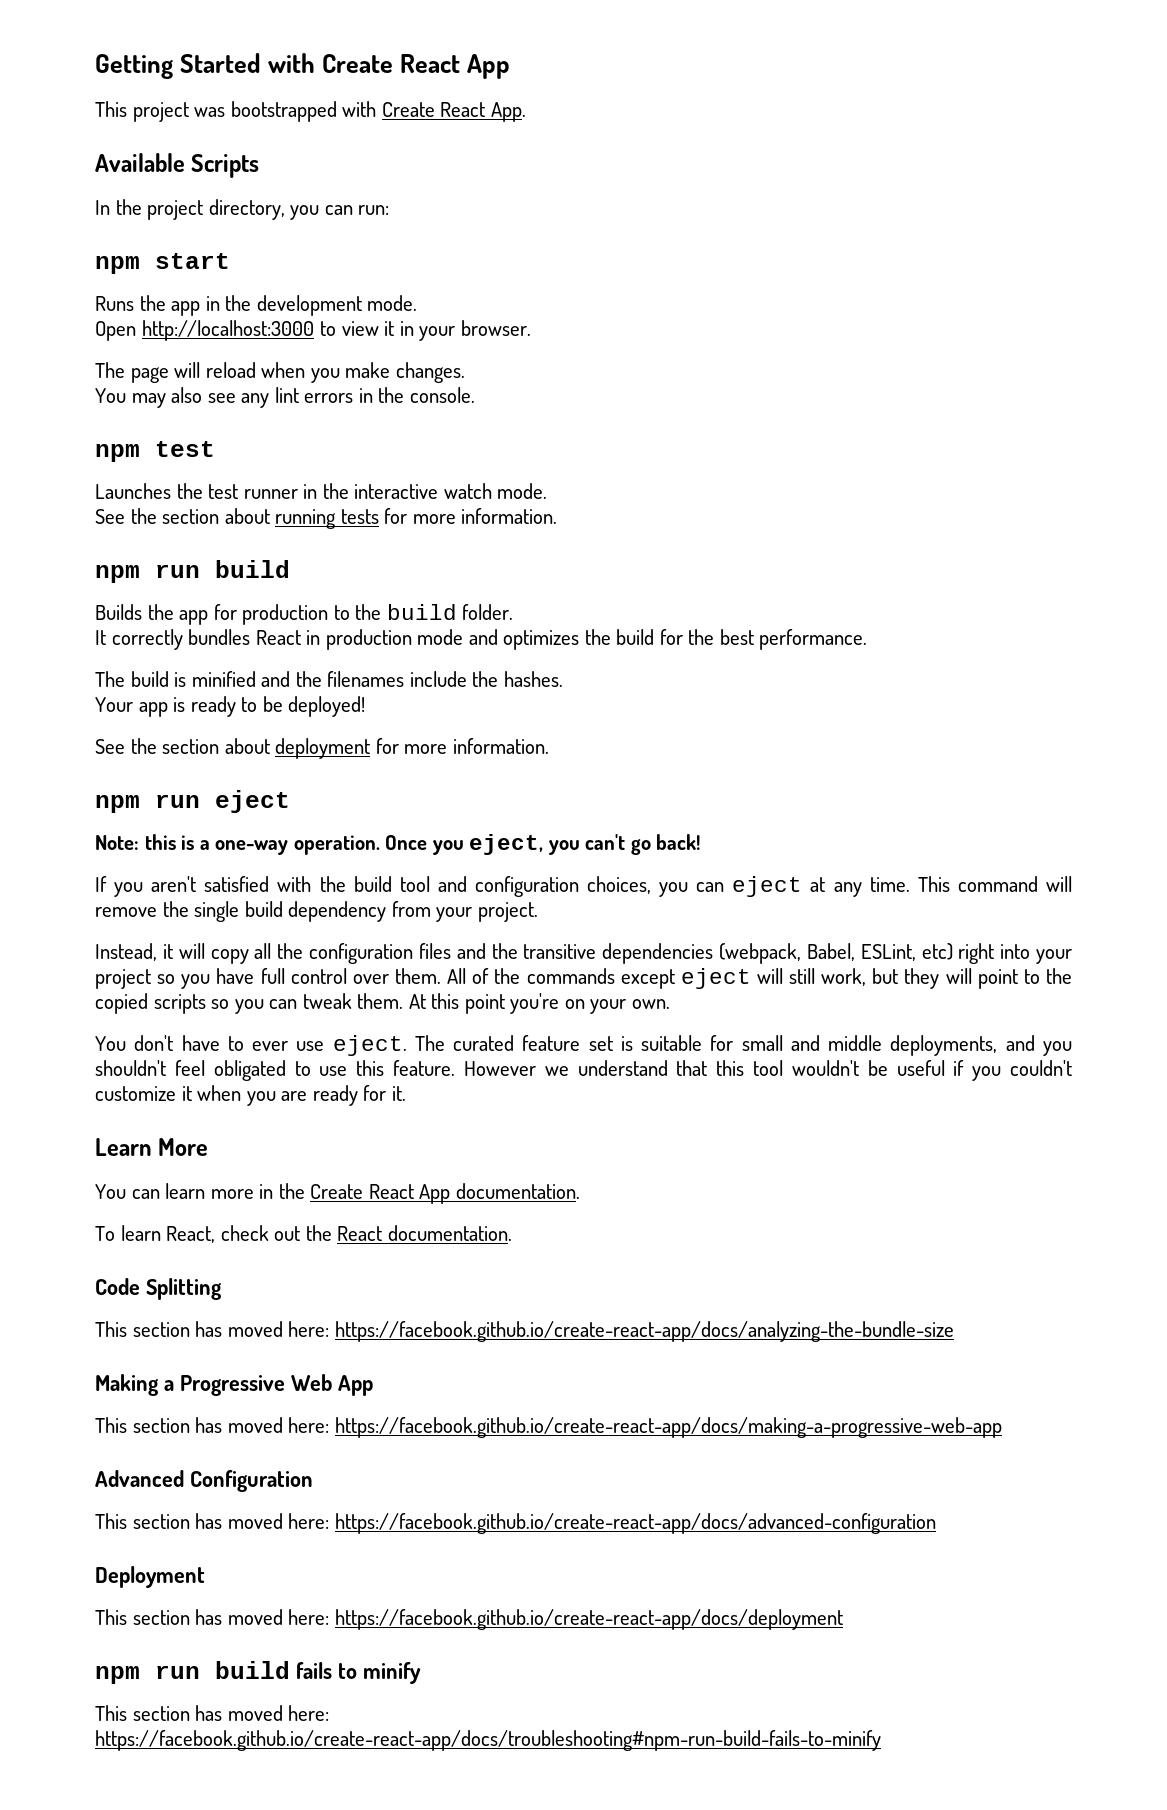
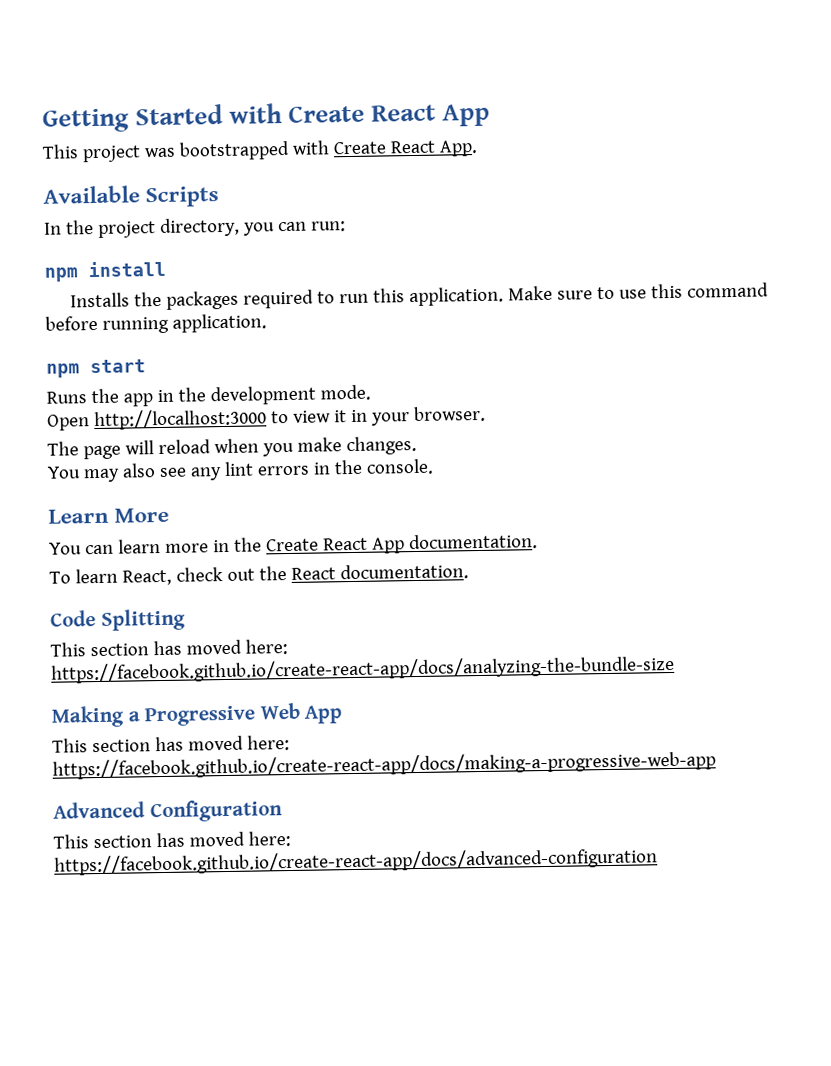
+ npm install
+ Installs the packages required to run this application. Make sure to use this command before running application.
- npm test
- Launches the test runner in the interactive watch mode.
- See the section about running tests for more information.
- npm run build
- Builds the app for production to the build folder.
- It correctly bundles React in production mode and optimizes the build for the best performance.
- The build is minified and the filenames include the hashes.
- Your app is ready to be deployed!
- See the section about deployment for more information.
- npm run eject
- Note: this is a one-way operation. Once you eject, you can't go back!
- If you aren't satisfied with the build tool and configuration choices, you can eject at any time. This command will remove the single build dependency from your project.
- Instead, it will copy all the configuration files and the transitive dependencies (webpack, Babel, ESLint, etc) right into your project so you have full control over them. All of the commands except eject will still work, but they will point to the copied scripts so you can tweak them. At this point you're on your own.
- You don't have to ever use eject. The curated feature set is suitable for small and middle deployments, and you shouldn't feel obligated to use this feature. However we understand that this tool wouldn't be useful if you couldn't customize it when you are ready for it.
- Deployment
- This section has moved here: https://facebook.github.io/create-react-app/docs/deployment
- npm run build fails to minify
- This section has moved here: https://facebook.github.io/create-react-app/docs/troubleshooting#npm-run-build-fails-to-minify

